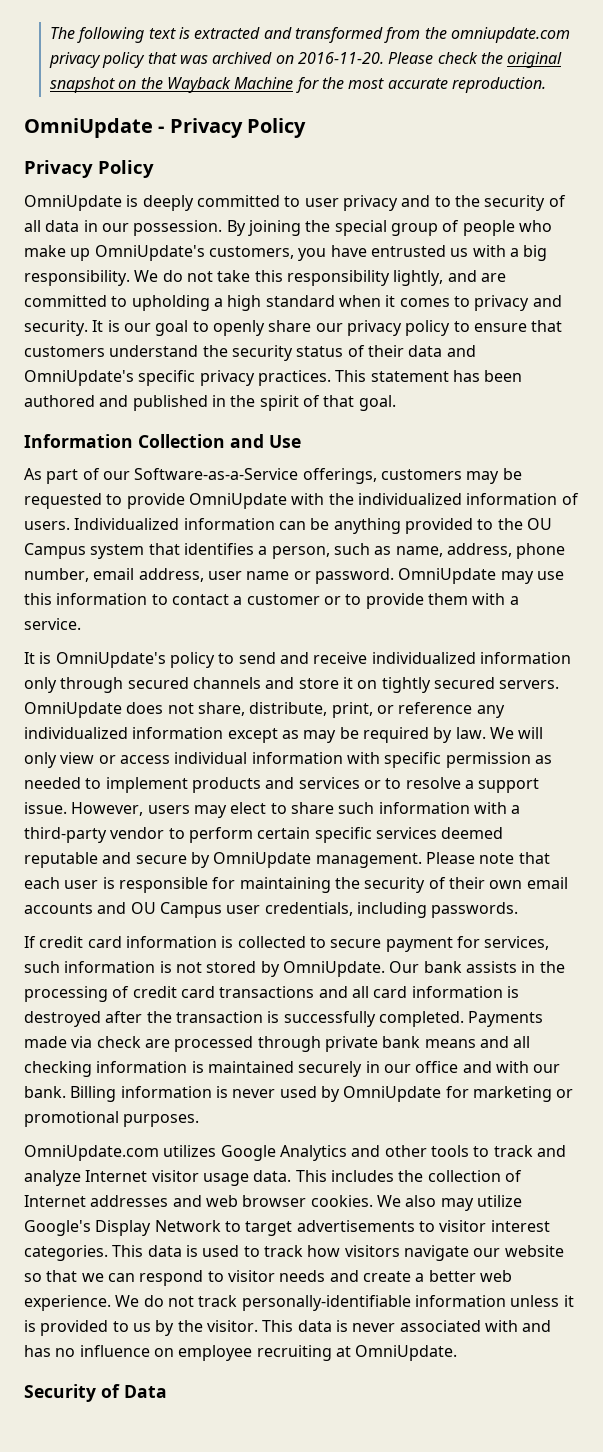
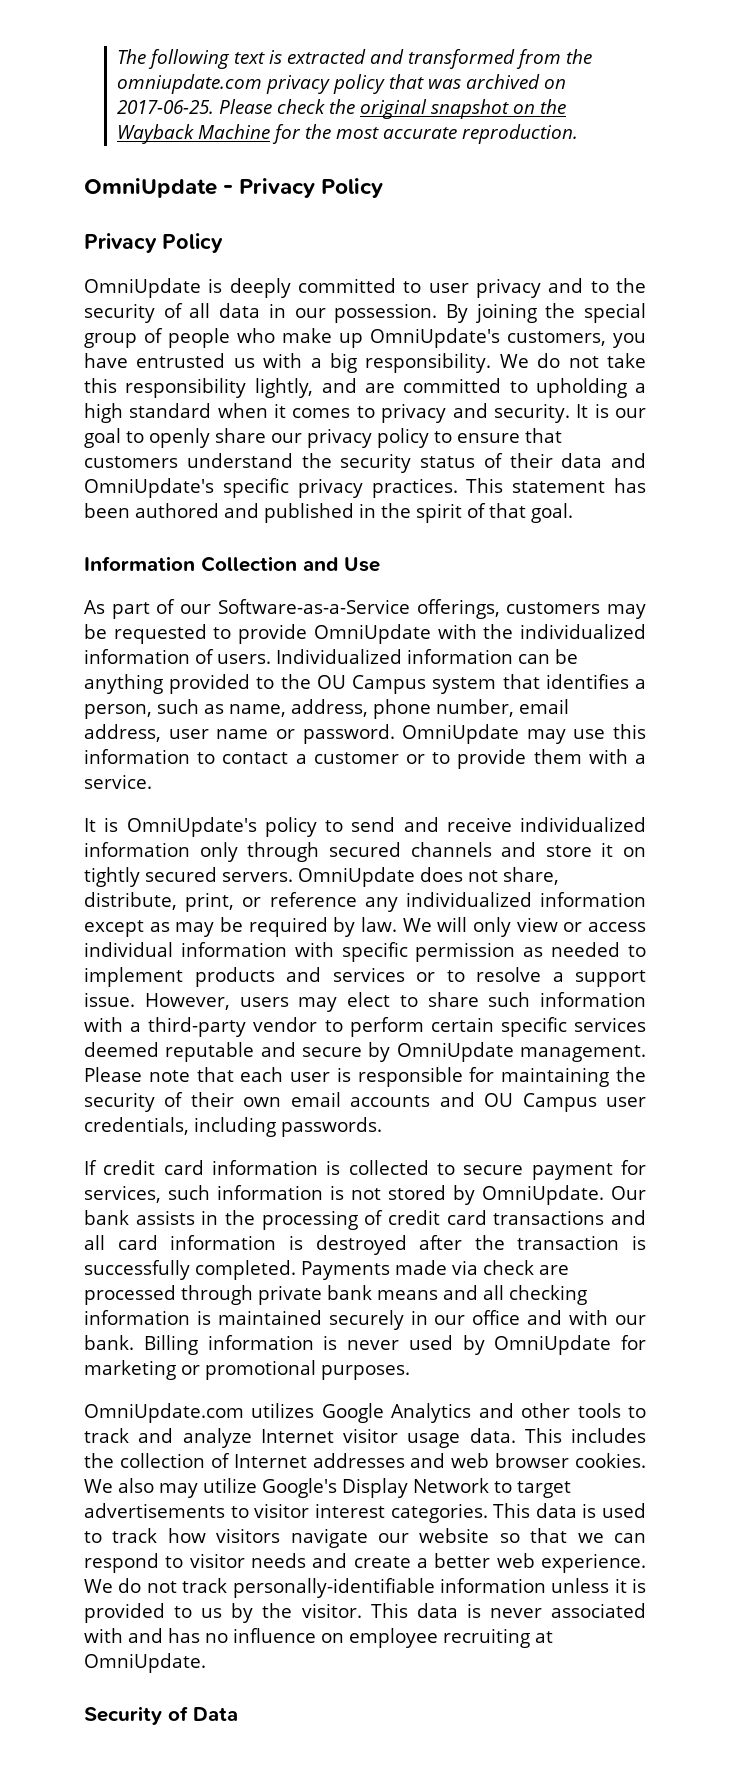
- The following text is extracted and transformed from the omniupdate.com privacy policy that was archived on 2016-11-20.
+ The following text is extracted and transformed from the omniupdate.com privacy policy that was archived on 2017-06-25.

